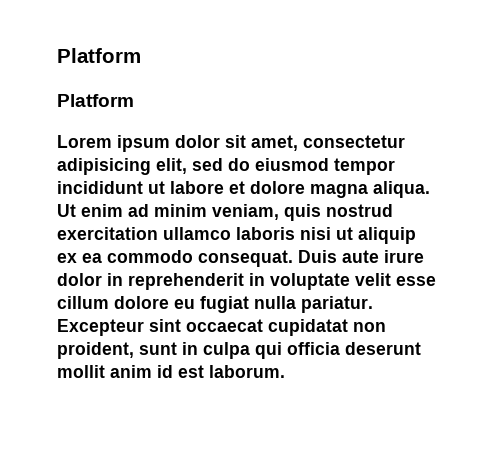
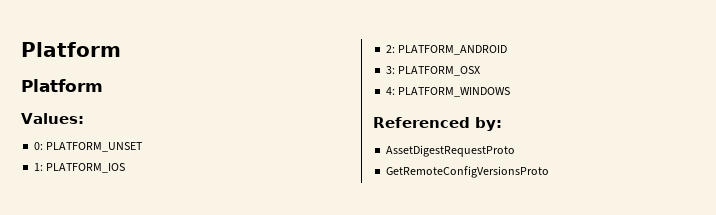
- Lorem ipsum dolor sit amet, consectetur adipisicing elit, sed do eiusmod tempor incididunt ut labore et dolore magna aliqua. Ut enim ad minim veniam, quis nostrud exercitation ullamco laboris nisi ut aliquip ex ea commodo consequat. Duis aute irure dolor in reprehenderit in voluptate velit esse cillum dolore eu fugiat nulla pariatur. Excepteur sint occaecat cupidatat non proident, sunt in culpa qui officia deserunt mollit anim id est laborum.
+ Values:
+ 0: PLATFORM_UNSET
+ 1: PLATFORM_IOS
+ 2: PLATFORM_ANDROID
+ 3: PLATFORM_OSX
+ 4: PLATFORM_WINDOWS
+ Referenced by:
+ AssetDigestRequestProto
+ GetRemoteConfigVersionsProto

